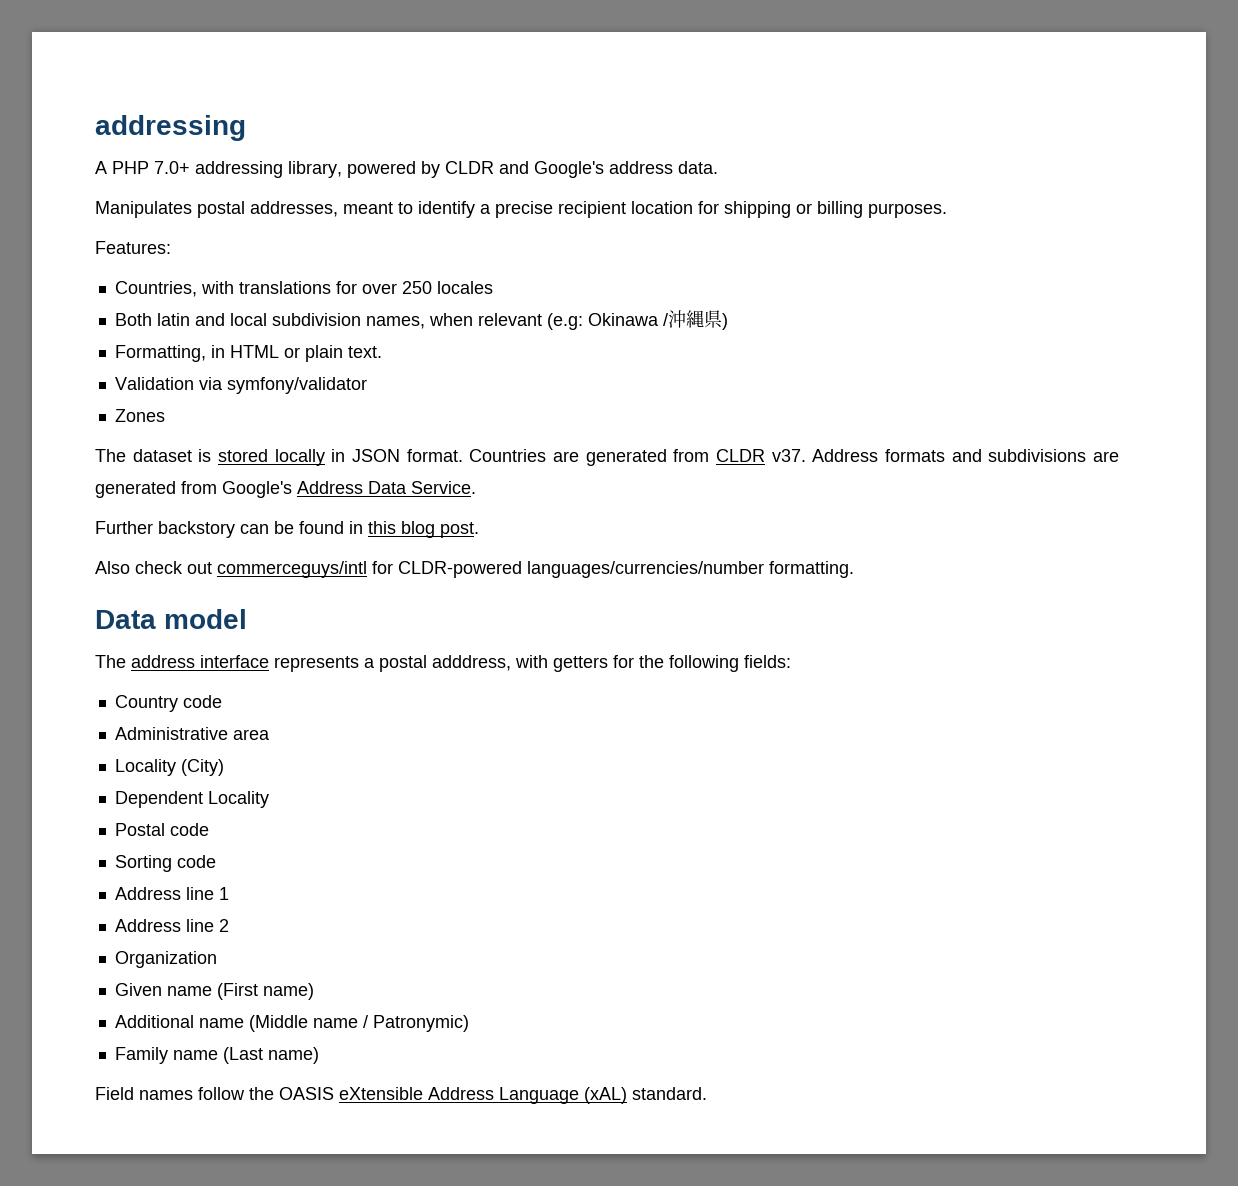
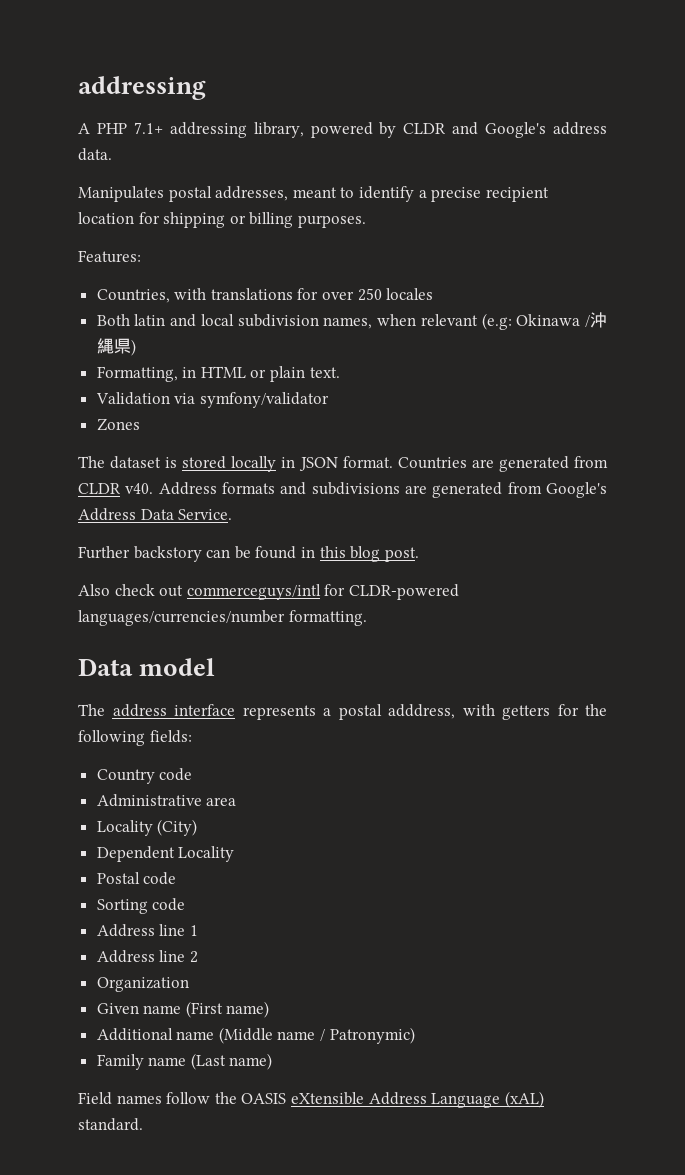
- A PHP 7.0+ addressing library, powered by CLDR and Google's address data.
+ A PHP 7.1+ addressing library, powered by CLDR and Google's address data.
- Countries are generated from CLDR v37.
+ Countries are generated from CLDR v40.

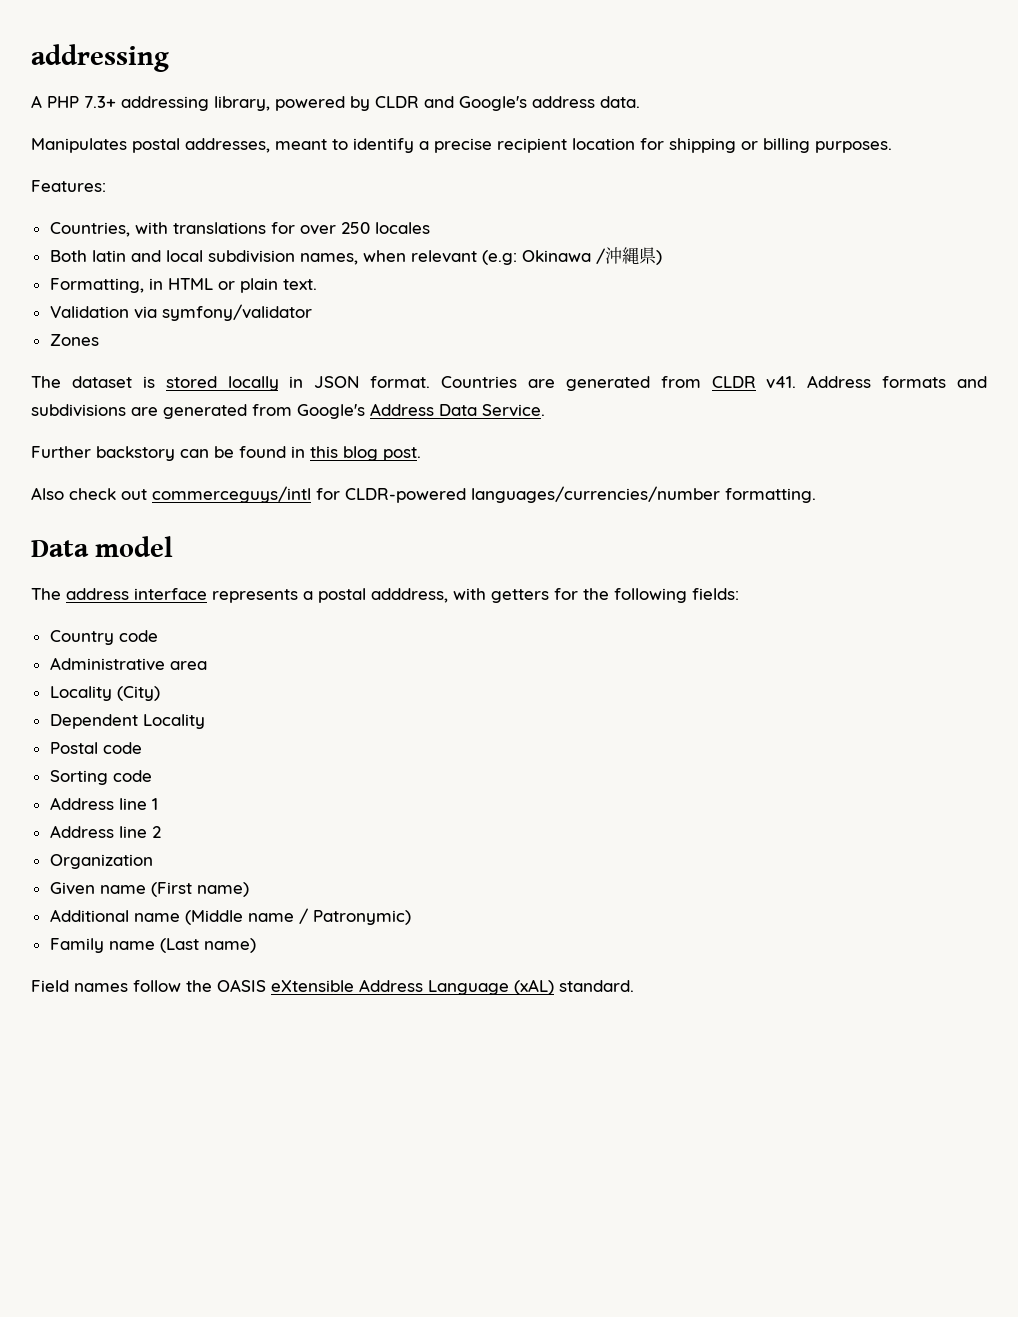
- A PHP 7.1+ addressing library, powered by CLDR and Google's address data.
+ A PHP 7.3+ addressing library, powered by CLDR and Google's address data.
- Countries are generated from CLDR v40.
+ Countries are generated from CLDR v41.

